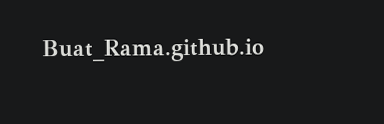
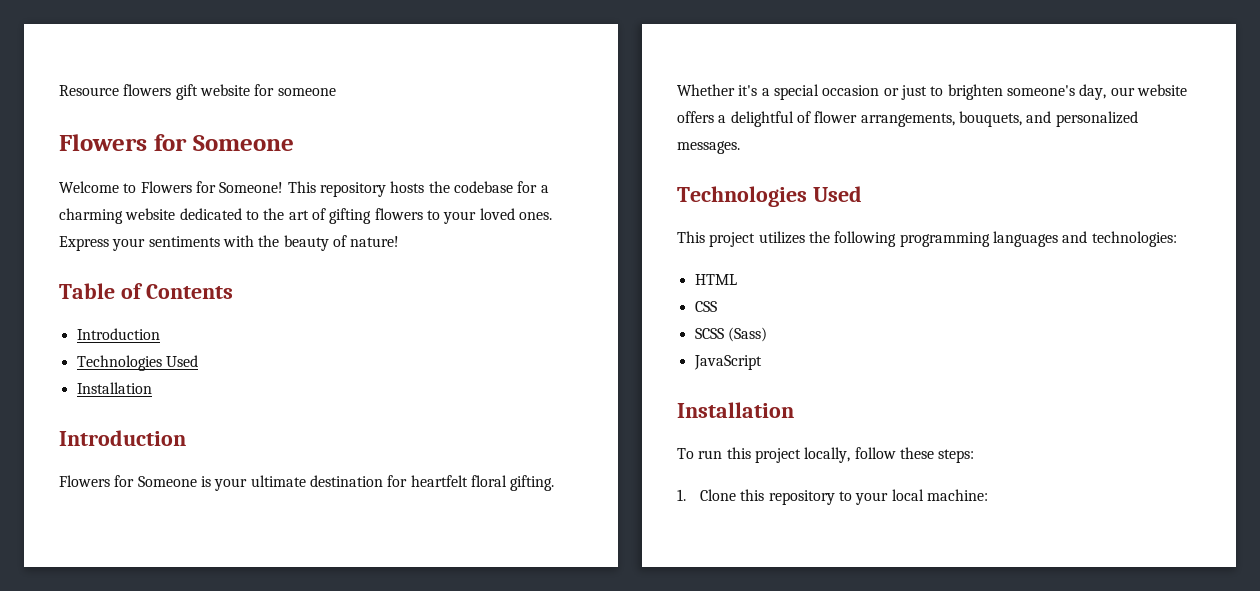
- Buat_Rama.github.io
+ Resource flowers gift website for someone
+ Flowers for Someone
+ Welcome to Flowers for Someone! This repository hosts the codebase for a charming website dedicated to the art of gifting flowers to your loved ones. Express your sentiments with the beauty of nature!
+ Table of Contents
+ Introduction
+ Technologies Used
+ Installation
+ Introduction
+ Flowers for Someone is your ultimate destination for heartfelt floral gifting. Whether it's a special occasion or just to brighten someone's day, our website offers a delightful of flower arrangements, bouquets, and personalized messages.
+ Technologies Used
+ This project utilizes the following programming languages and technologies:
+ HTML
+ CSS
+ SCSS (Sass)
+ JavaScript
+ Installation
+ To run this project locally, follow these steps:
+ 1. Clone this repository to your local machine:

